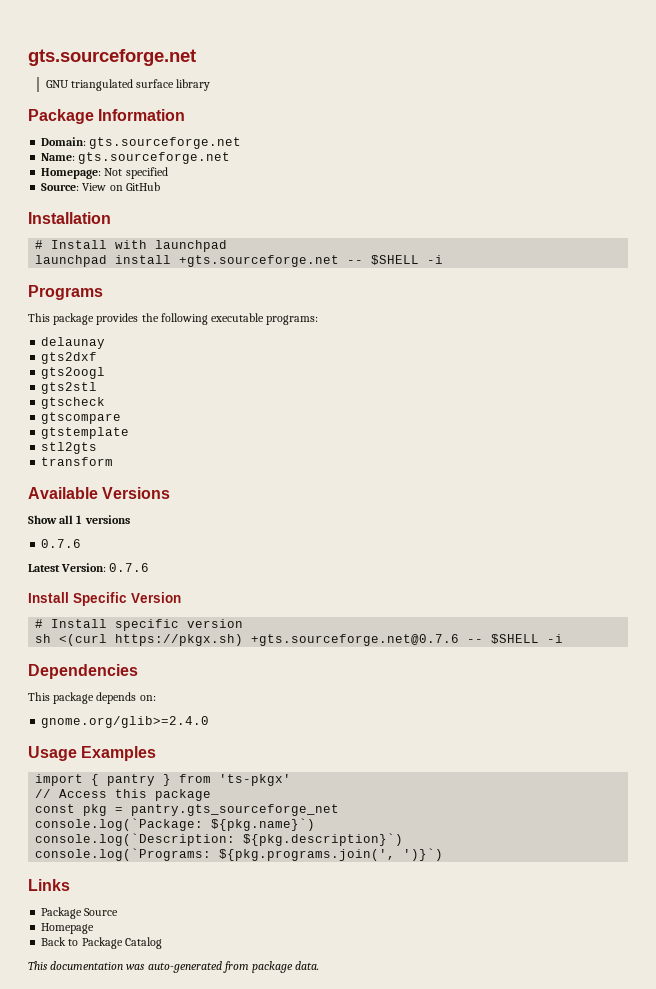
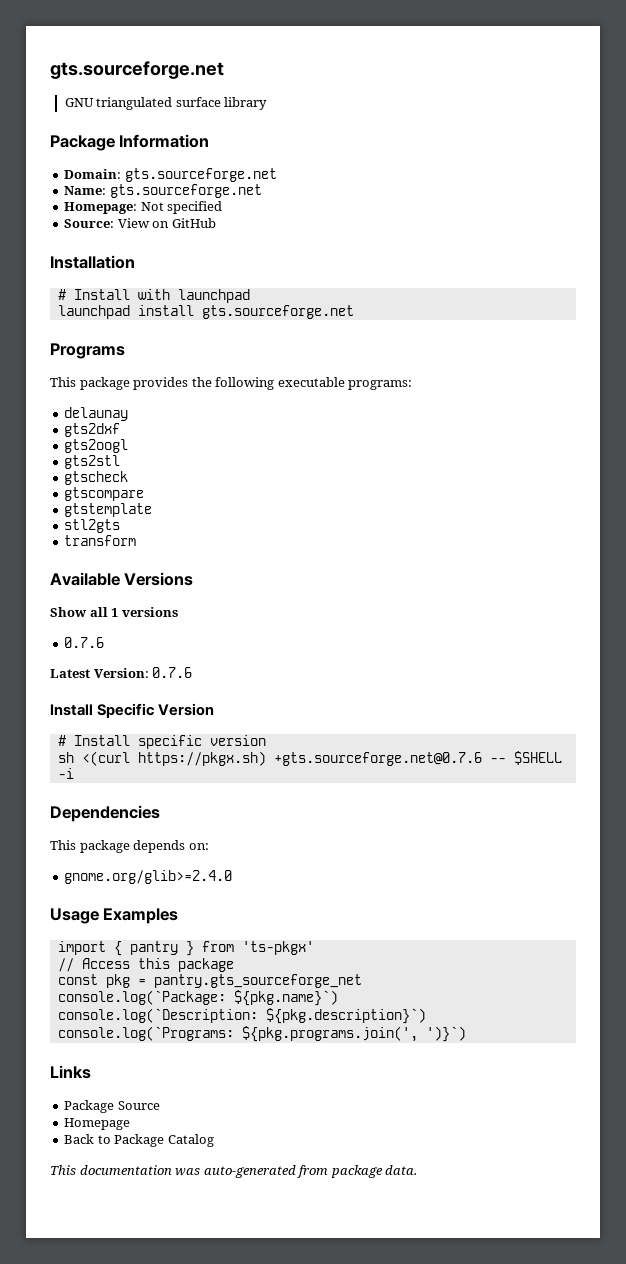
- launchpad install +gts.sourceforge.net -- $SHELL -i
+ launchpad install gts.sourceforge.net

